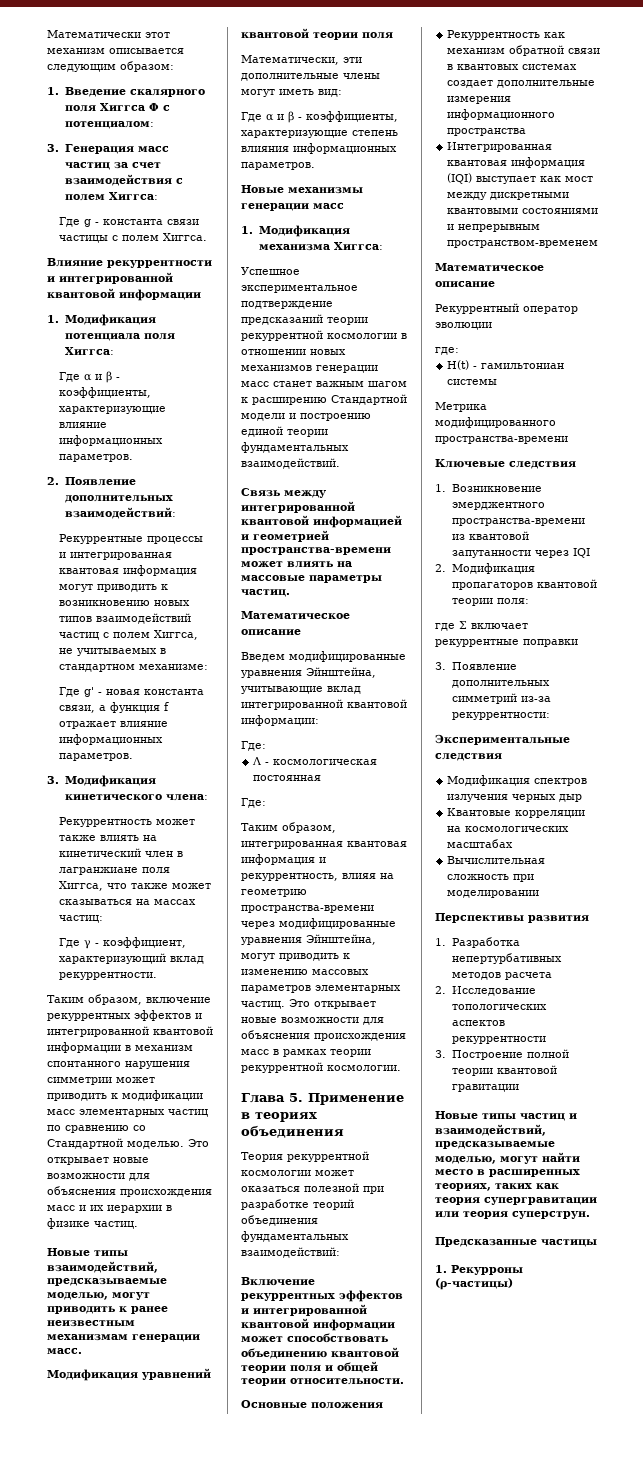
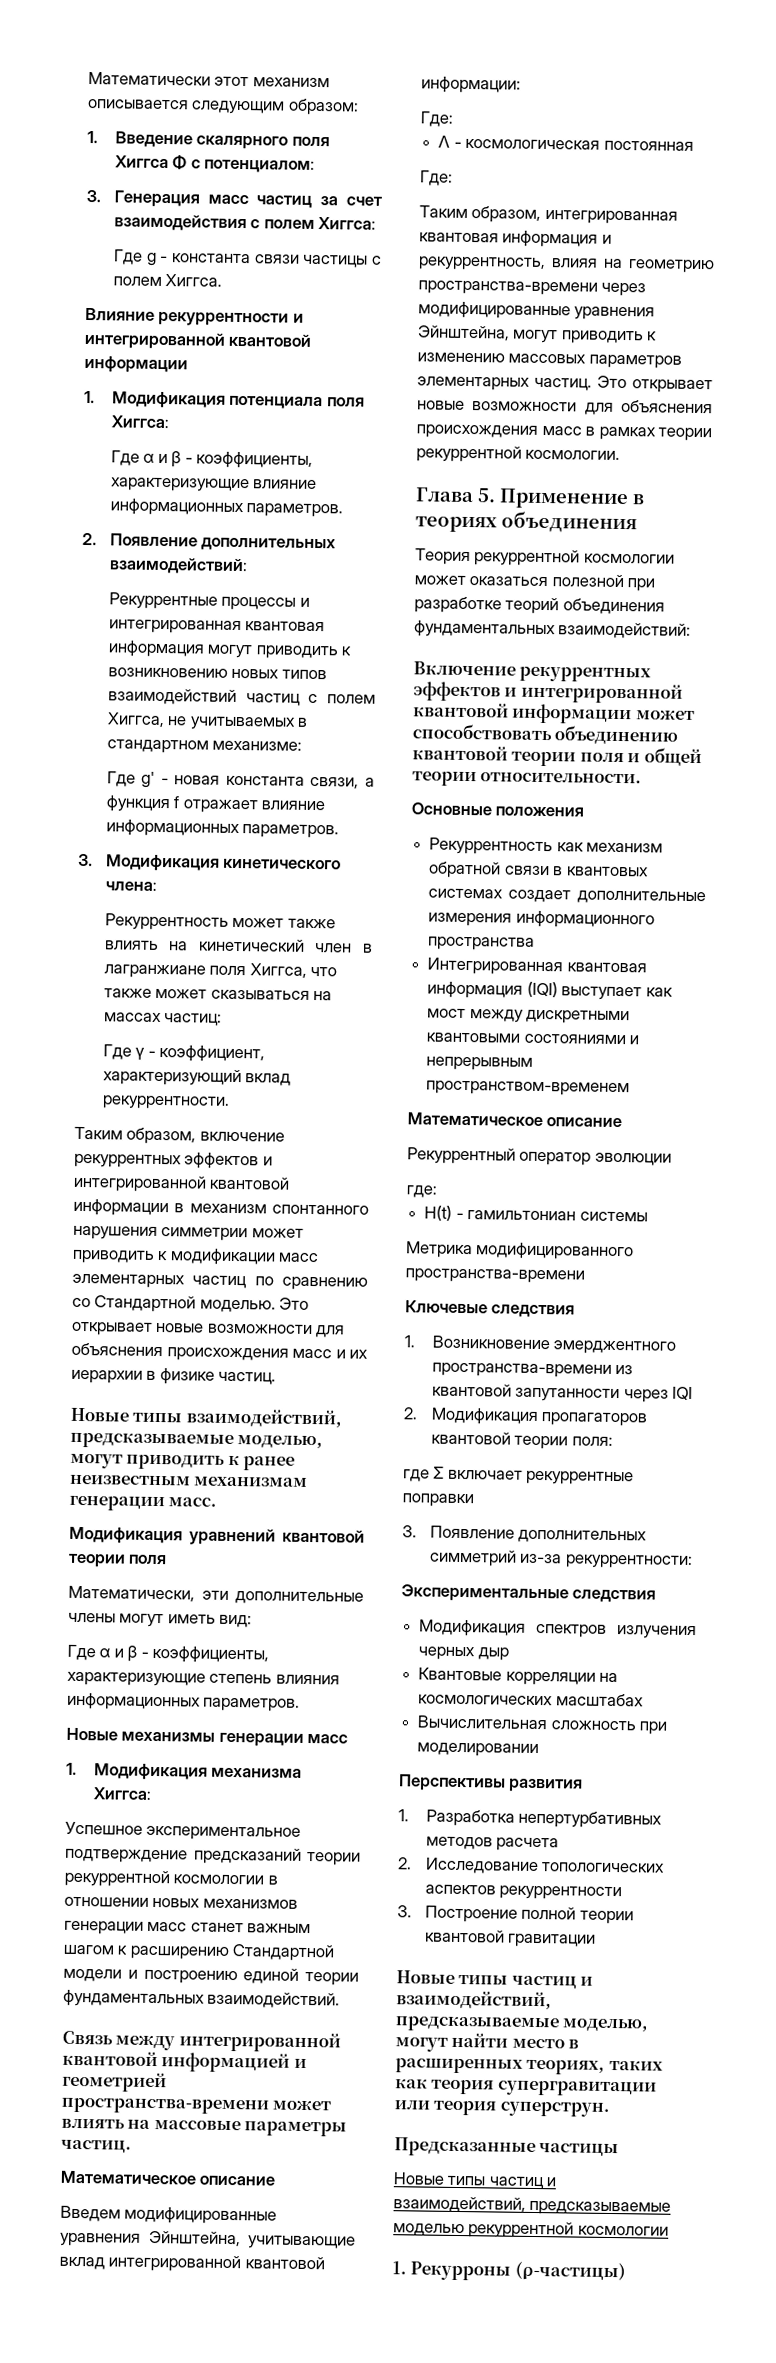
+ Новые типы частиц и взаимодействий, предсказываемые моделью рекуррентной космологии

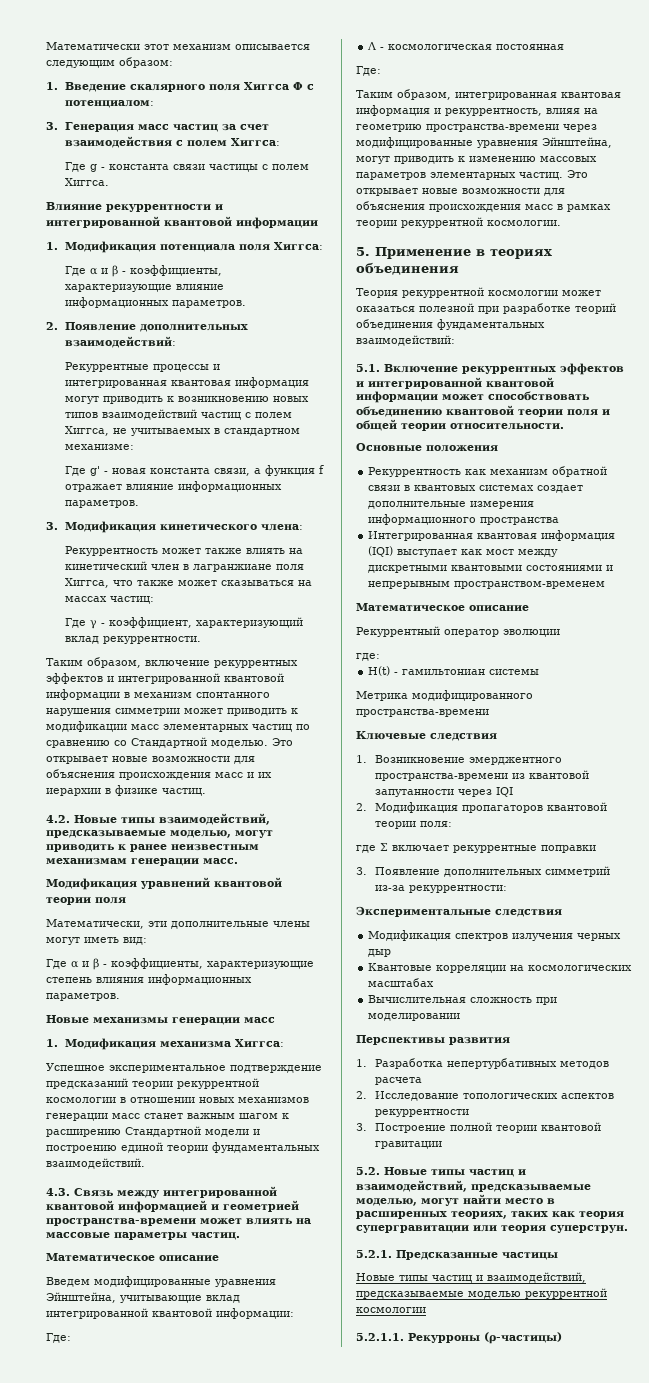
- Новые типы взаимодействий, предсказываемые моделью, могут приводить к ранее неизвестным механизмам генерации масс.
+ 4.2. Новые типы взаимодействий, предсказываемые моделью, могут приводить к ранее неизвестным механизмам генерации масс.
- Связь между интегрированной квантовой информацией и геометрией пространства-времени может влиять на массовые параметры частиц.
+ 4.3. Связь между интегрированной квантовой информацией и геометрией пространства-времени может влиять на массовые параметры частиц.
- Глава 5. Применение в теориях объединения
+ 5. Применение в теориях объединения
- Включение рекуррентных эффектов и интегрированной квантовой информации может способствовать объединению квантовой теории поля и общей теории относительности.
+ 5.1. Включение рекуррентных эффектов и интегрированной квантовой информации может способствовать объединению квантовой теории поля и общей теории относительности.
- Новые типы частиц и взаимодействий, предсказываемые моделью, могут найти место в расширенных теориях, таких как теория супергравитации или теория суперструн.
+ 5.2. Новые типы частиц и взаимодействий, предсказываемые моделью, могут найти место в расширенных теориях, таких как теория супергравитации или теория суперструн.
- Предсказанные частицы
+ 5.2.1. Предсказанные частицы
- 1. Рекурроны (ρ-частицы)
+ 5.2.1.1. Рекурроны (ρ-частицы)

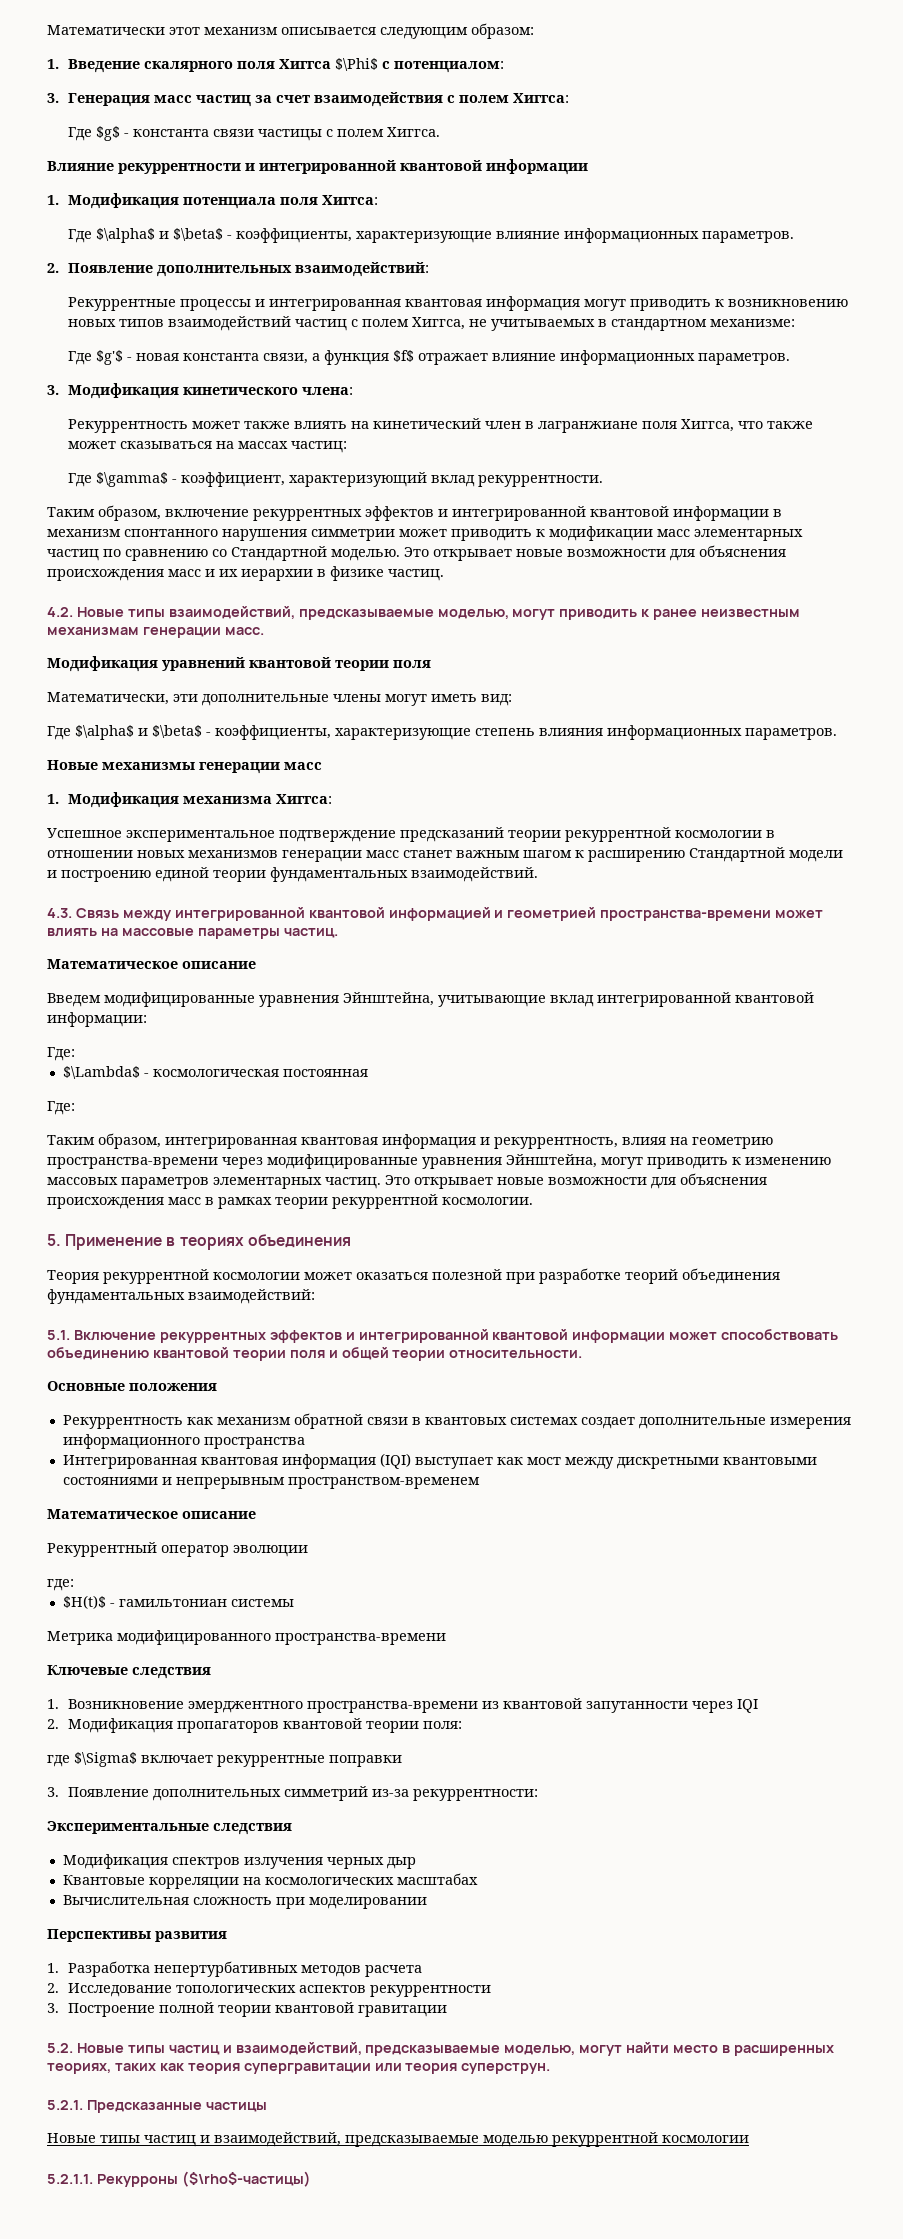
- 1. Введение скалярного поля Хиггса Φ с потенциалом:
+ 1. Введение скалярного поля Хиггса $\Phi$ с потенциалом:
- Где g - константа связи частицы с полем Хиггса.
+ Где $g$ - константа связи частицы с полем Хиггса.
- Где α и β - коэффициенты, характеризующие влияние информационных параметров.
+ Где $\alpha$ и $\beta$ - коэффициенты, характеризующие влияние информационных параметров.
- Где g' - новая константа связи, а функция f отражает влияние информационных параметров.
+ Где $g'$ - новая константа связи, а функция $f$ отражает влияние информационных параметров.
- Где γ - коэффициент, характеризующий вклад рекуррентности.
+ Где $\gamma$ - коэффициент, характеризующий вклад рекуррентности.
- Где α и β - коэффициенты, характеризующие степень влияния информационных параметров.
+ Где $\alpha$ и $\beta$ - коэффициенты, характеризующие степень влияния информационных параметров.
- Λ - космологическая постоянная
+ $\Lambda$ - космологическая постоянная
- H(t) - гамильтониан системы
+ $H(t)$ - гамильтониан системы
- где Σ включает рекуррентные поправки
+ где $\Sigma$ включает рекуррентные поправки
- 5.2.1.1. Рекурроны (ρ-частицы)
+ 5.2.1.1. Рекурроны ($\rho$-частицы)

